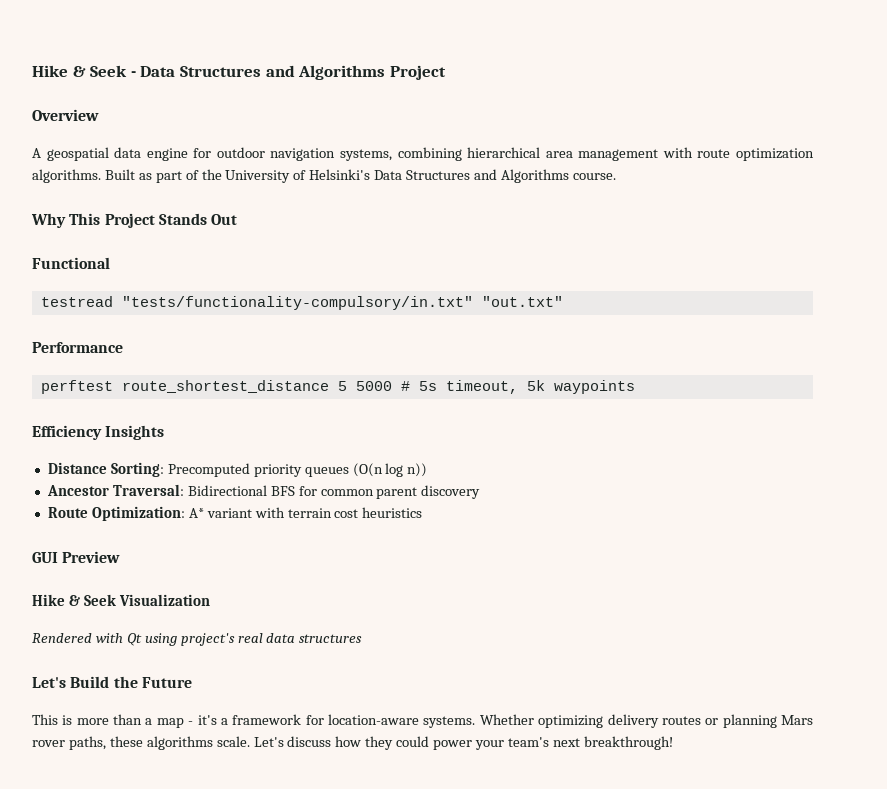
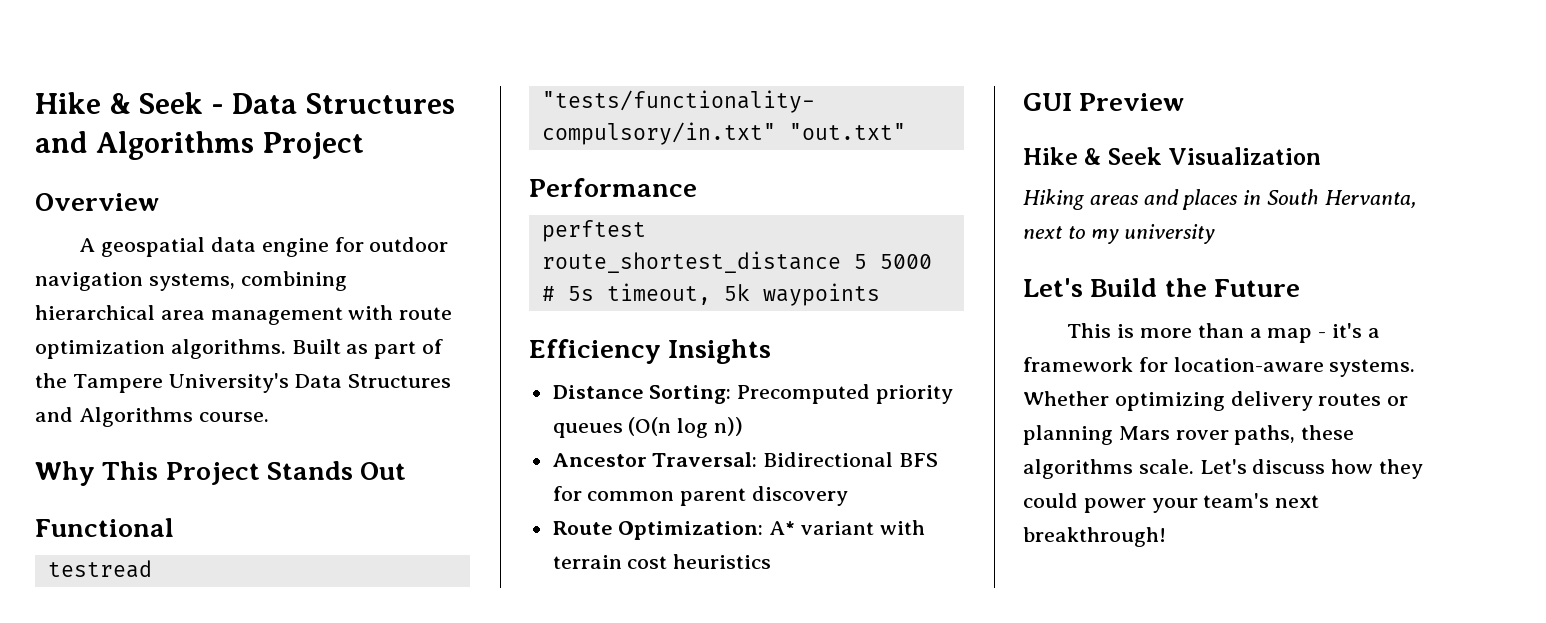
- Built as part of the University of Helsinki's Data Structures and Algorithms course.
+ Built as part of the Tampere University's Data Structures and Algorithms course.
- Rendered with Qt using project's real data structures
+ Hiking areas and places in South Hervanta, next to my university

